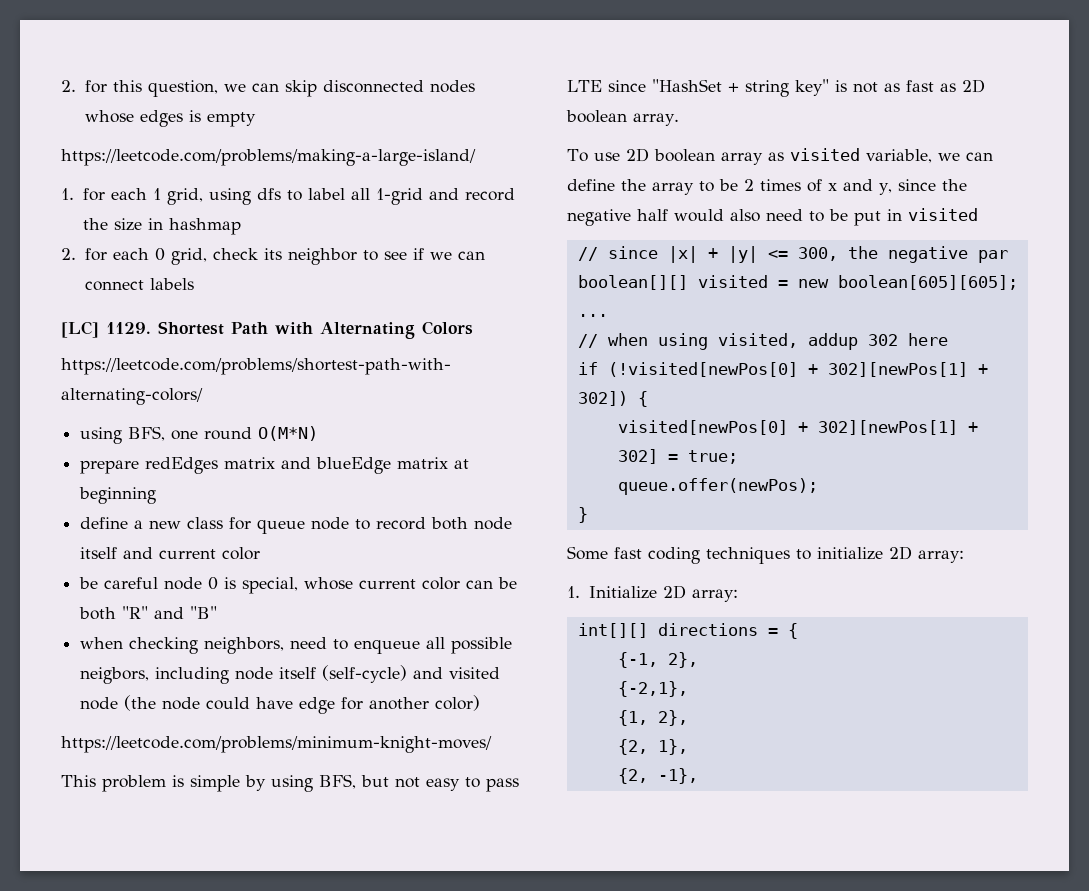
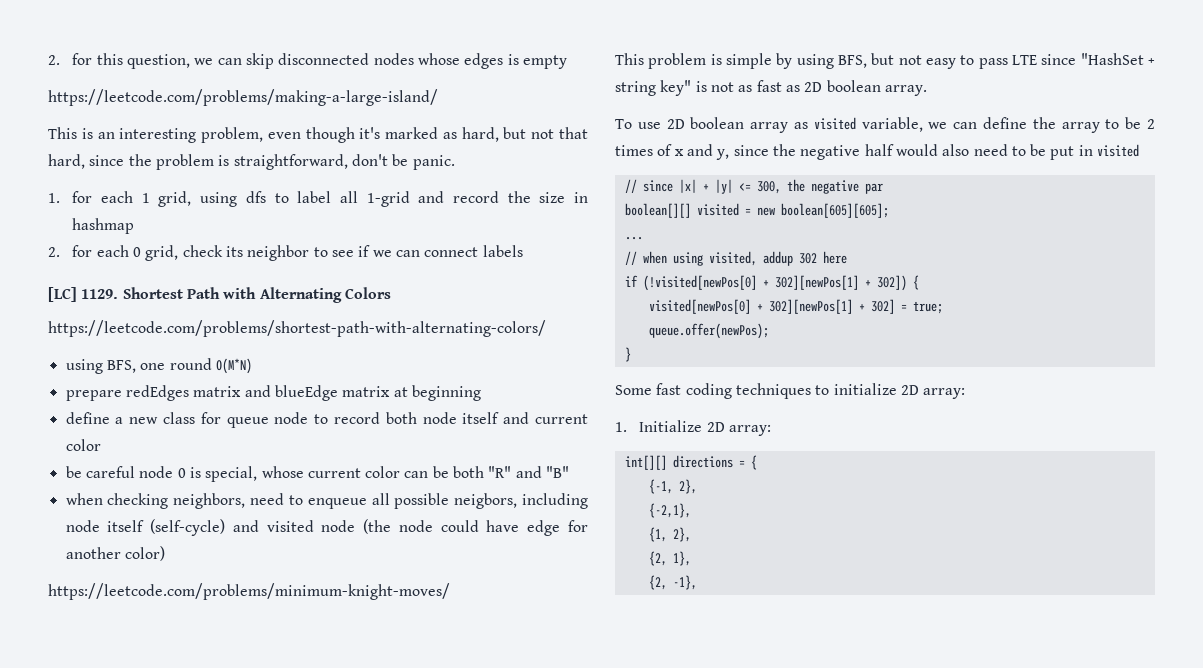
+ This is an interesting problem, even though it's marked as hard, but not that hard, since the problem is straightforward, don't be panic.

